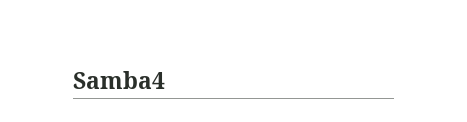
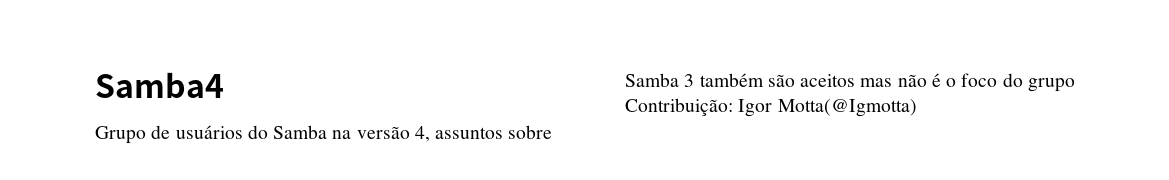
+ Grupo de usuários do Samba na versão 4, assuntos sobre Samba 3 também são aceitos mas não é o foco do grupo Contribuição: Igor Motta(@Igmotta)

